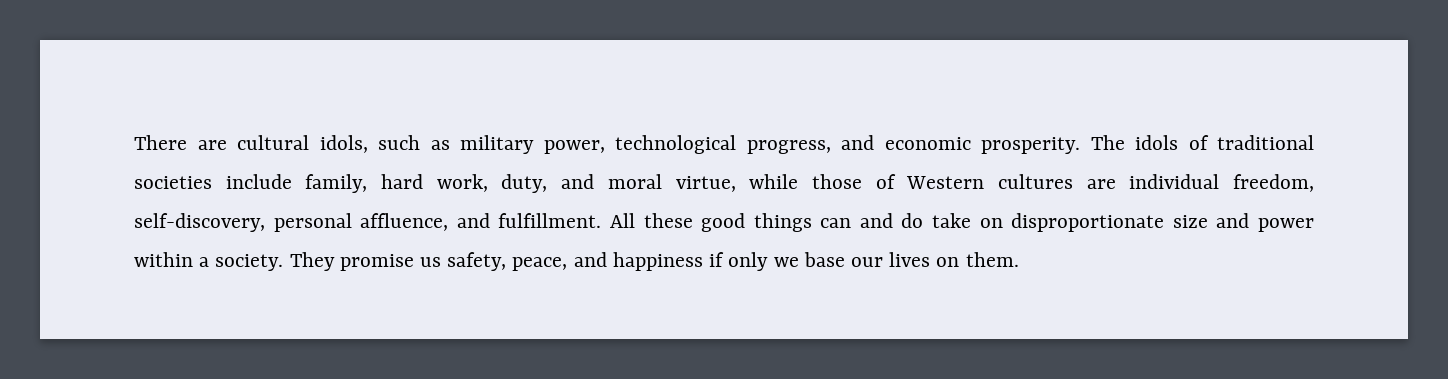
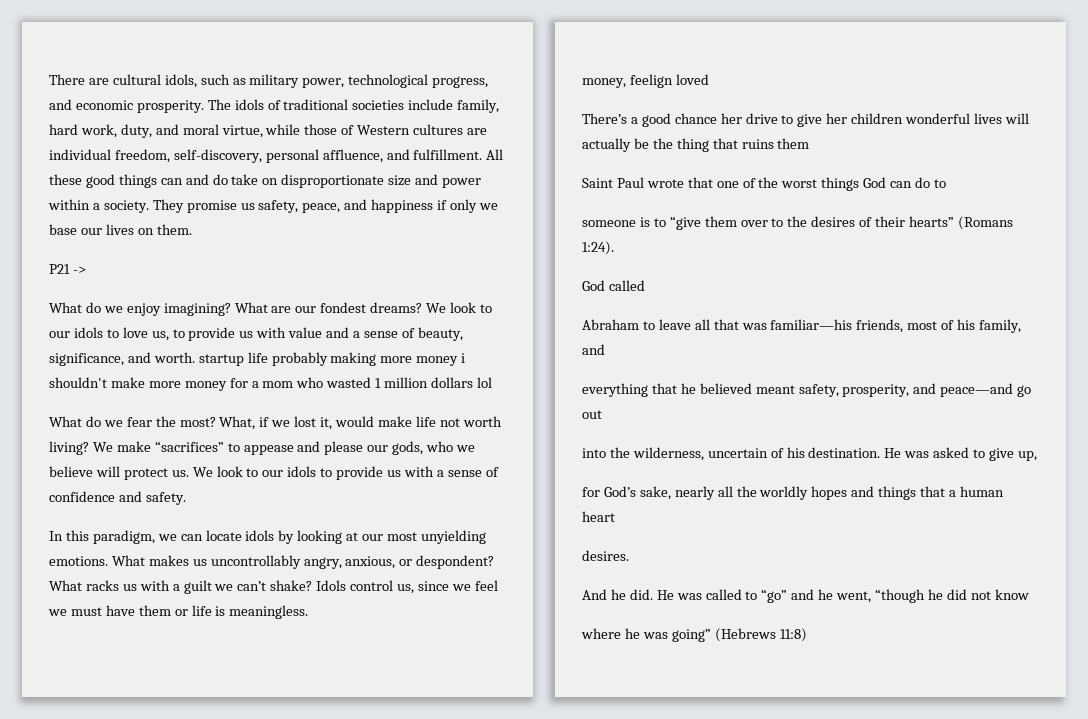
+ P21 ->
+ What do we enjoy imagining? What are our fondest dreams? We look to our idols to love us, to provide us with value and a sense of beauty, significance, and worth. startup life probably making more money i shouldn't make more money for a mom who wasted 1 million dollars lol
+ What do we fear the most? What, if we lost it, would make life not worth living? We make “sacrifices” to appease and please our gods, who we believe will protect us. We look to our idols to provide us with a sense of confidence and safety.
+ In this paradigm, we can locate idols by looking at our most unyielding emotions. What makes us uncontrollably angry, anxious, or despondent? What racks us with a guilt we can’t shake? Idols control us, since we feel we must have them or life is meaningless.
+ money, feelign loved
+ There’s a good chance her drive to give her children wonderful lives will actually be the thing that ruins them
+ Saint Paul wrote that one of the worst things God can do to
+ someone is to “give them over to the desires of their hearts” (Romans 1:24).
+ God called
+ Abraham to leave all that was familiar—his friends, most of his family, and
+ everything that he believed meant safety, prosperity, and peace—and go out
+ into the wilderness, uncertain of his destination. He was asked to give up,
+ for God’s sake, nearly all the worldly hopes and things that a human heart
+ desires.
+ And he did. He was called to “go” and he went, “though he did not know
+ where he was going” (Hebrews 11:8)

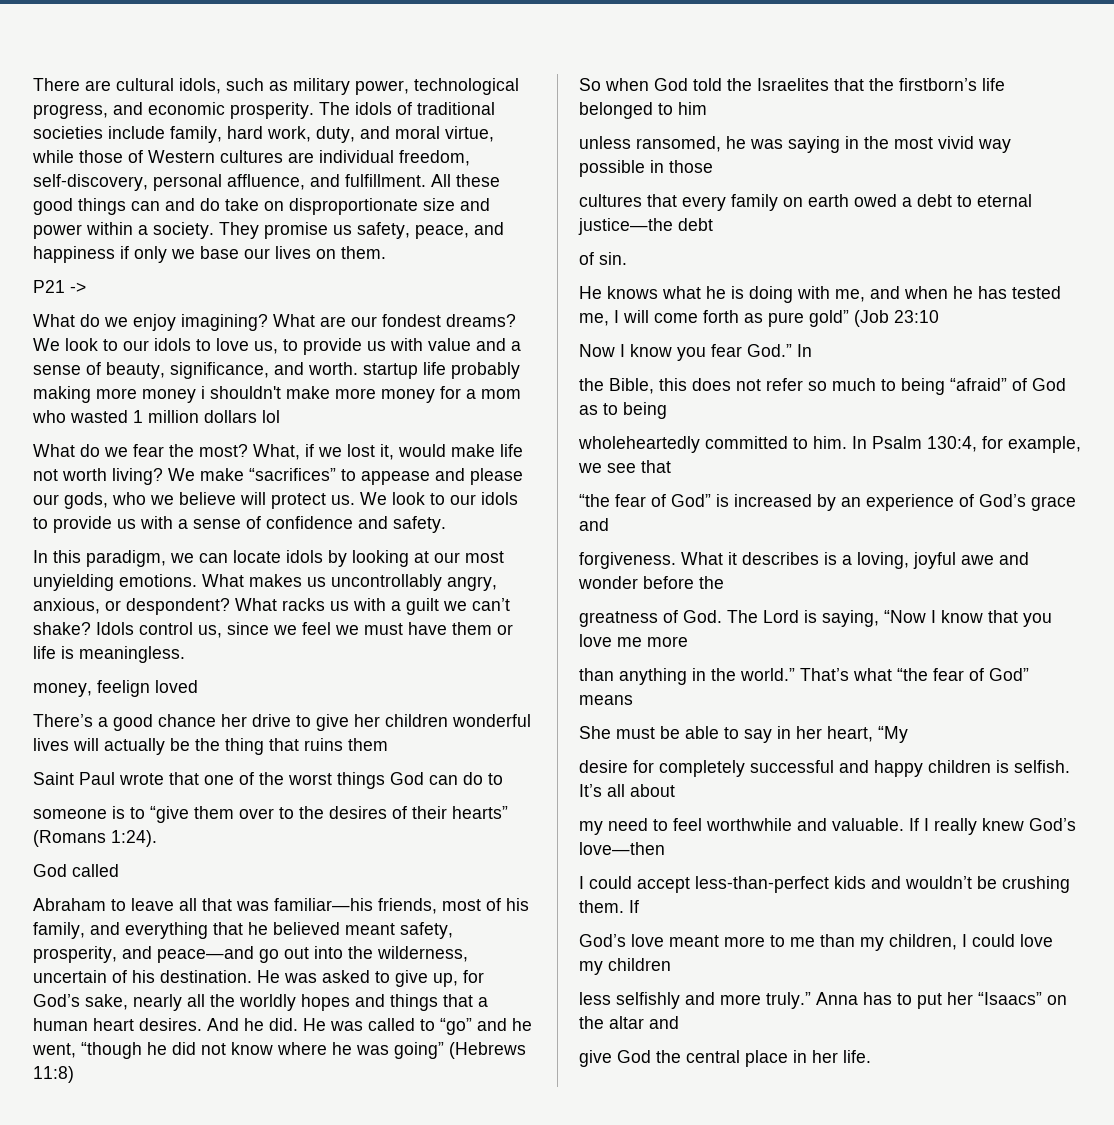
- Abraham to leave all that was familiar—his friends, most of his family, and
- everything that he believed meant safety, prosperity, and peace—and go out
- into the wilderness, uncertain of his destination.
+ Abraham to leave all that was familiar—his friends, most of his family, and everything that he believed meant safety, prosperity, and peace—and go out into the wilderness, uncertain of his destination.
- He was asked to give up,
- for God’s sake, nearly all the worldly hopes and things that a human heart
- desires.
- And he did.
+ He was asked to give up, for God’s sake, nearly all the worldly hopes and things that a human heart desires. And he did.
- He was called to “go” and he went, “though he did not know
- where he was going” (Hebrews 11:8)
+ He was called to “go” and he went, “though he did not know where he was going” (Hebrews 11:8)
+ So when God told the Israelites that the firstborn’s life belonged to him
+ unless ransomed, he was saying in the most vivid way possible in those
+ cultures that every family on earth owed a debt to eternal justice—the debt
+ of sin.
+ He knows what he is doing with me, and when he has tested me, I will come forth as pure gold” (Job 23:10
+ Now I know you fear God.” In
+ the Bible, this does not refer so much to being “afraid” of God as to being
+ wholeheartedly committed to him. In Psalm 130:4, for example, we see that
+ “the fear of God” is increased by an experience of God’s grace and
+ forgiveness. What it describes is a loving, joyful awe and wonder before the
+ greatness of God. The Lord is saying, “Now I know that you love me more
+ than anything in the world.” That’s what “the fear of God” means
+ She must be able to say in her heart, “My
+ desire for completely successful and happy children is selfish. It’s all about
+ my need to feel worthwhile and valuable. If I really knew God’s love—then
+ I could accept less-than-perfect kids and wouldn’t be crushing them. If
+ God’s love meant more to me than my children, I could love my children
+ less selfishly and more truly.” Anna has to put her “Isaacs” on the altar and
+ give God the central place in her life.

